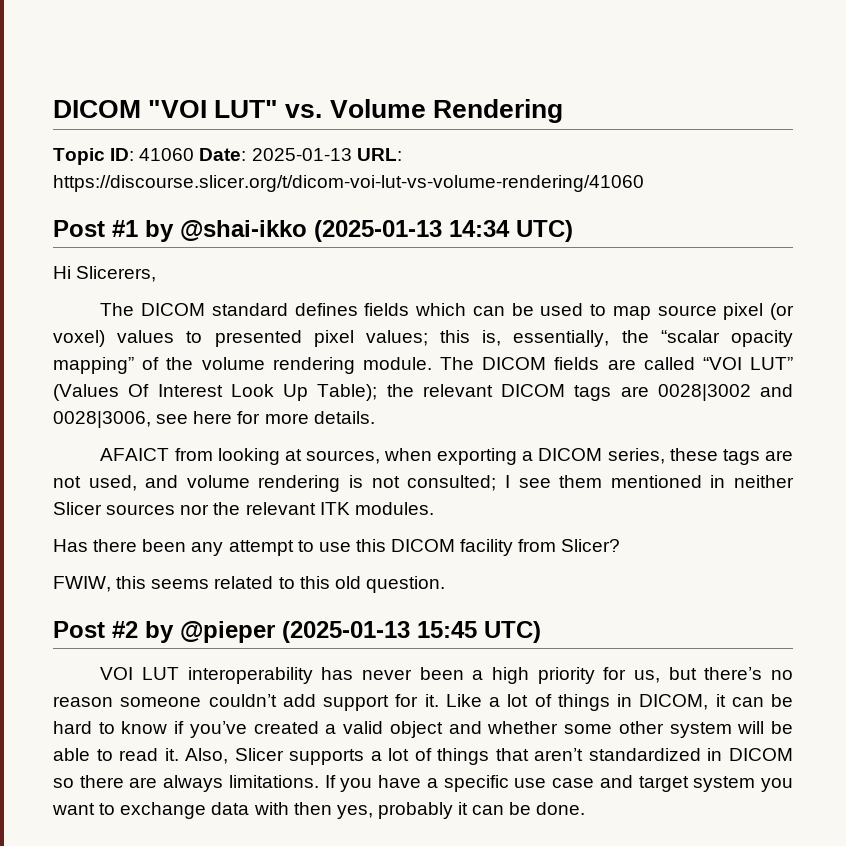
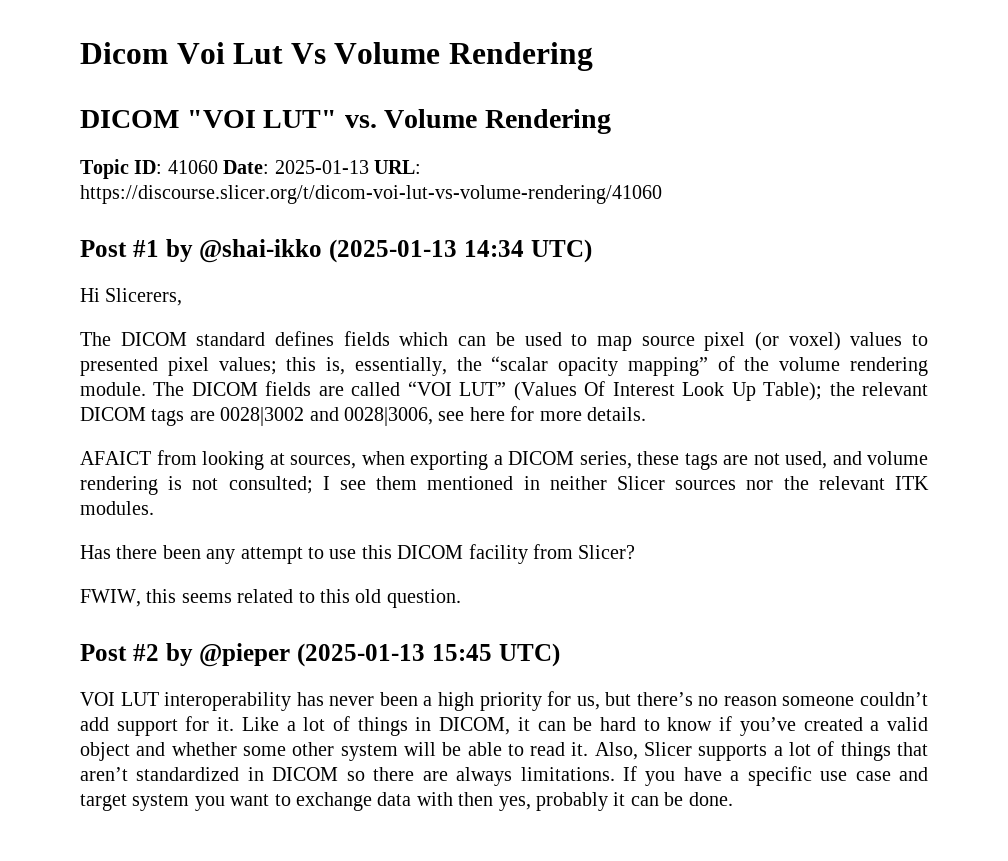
+ Dicom Voi Lut Vs Volume Rendering

